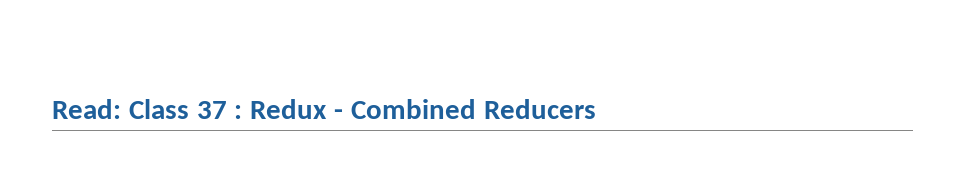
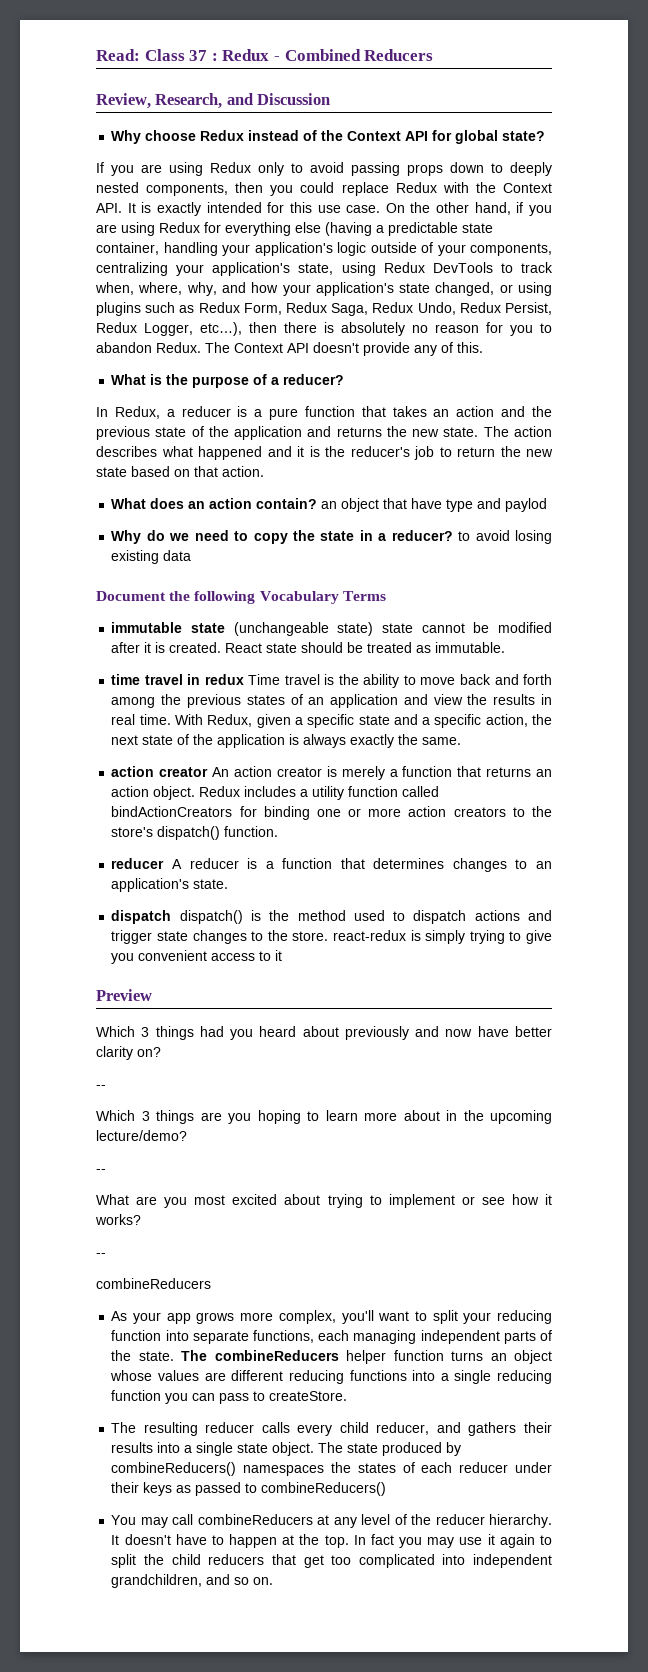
+ Review, Research, and Discussion
+ Why choose Redux instead of the Context API for global state?
+ If you are using Redux only to avoid passing props down to deeply nested components, then you could replace Redux with the Context API. It is exactly intended for this use case. On the other hand, if you are using Redux for everything else (having a predictable state container, handling your application's logic outside of your components, centralizing your application's state, using Redux DevTools to track when, where, why, and how your application's state changed, or using plugins such as Redux Form, Redux Saga, Redux Undo, Redux Persist, Redux Logger, etc…), then there is absolutely no reason for you to abandon Redux. The Context API doesn't provide any of this.
+ What is the purpose of a reducer?
+ In Redux, a reducer is a pure function that takes an action and the previous state of the application and returns the new state. The action describes what happened and it is the reducer's job to return the new state based on that action.
+ What does an action contain? an object that have type and paylod
+ Why do we need to copy the state in a reducer? to avoid losing existing data
+ Document the following Vocabulary Terms
+ immutable state (unchangeable state) state cannot be modified after it is created. React state should be treated as immutable.
+ time travel in redux Time travel is the ability to move back and forth among the previous states of an application and view the results in real time. With Redux, given a specific state and a specific action, the next state of the application is always exactly the same.
+ action creator An action creator is merely a function that returns an action object. Redux includes a utility function called bindActionCreators for binding one or more action creators to the store's dispatch() function.
+ reducer A reducer is a function that determines changes to an application's state.
+ dispatch dispatch() is the method used to dispatch actions and trigger state changes to the store. react-redux is simply trying to give you convenient access to it
+ Preview
+ Which 3 things had you heard about previously and now have better clarity on?
+ --
+ Which 3 things are you hoping to learn more about in the upcoming lecture/demo?
+ --
+ What are you most excited about trying to implement or see how it works?
+ --
+ combineReducers
+ As your app grows more complex, you'll want to split your reducing function into separate functions, each managing independent parts of the state. The combineReducers helper function turns an object whose values are different reducing functions into a single reducing function you can pass to createStore.
+ The resulting reducer calls every child reducer, and gathers their results into a single state object. The state produced by combineReducers() namespaces the states of each reducer under their keys as passed to combineReducers()
+ You may call combineReducers at any level of the reducer hierarchy. It doesn't have to happen at the top. In fact you may use it again to split the child reducers that get too complicated into independent grandchildren, and so on.

